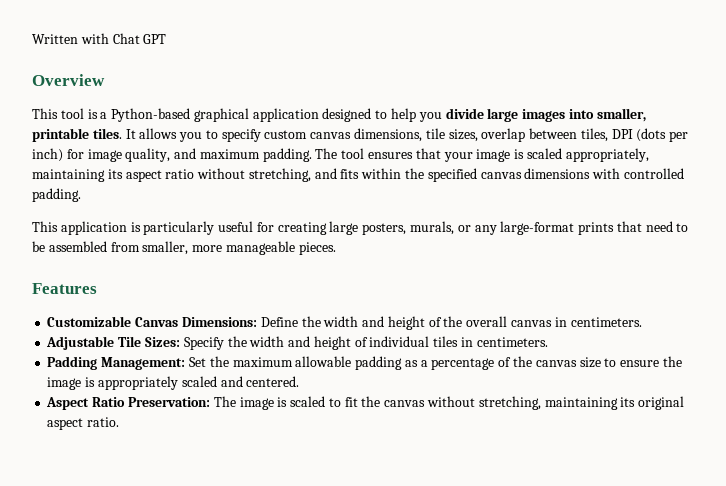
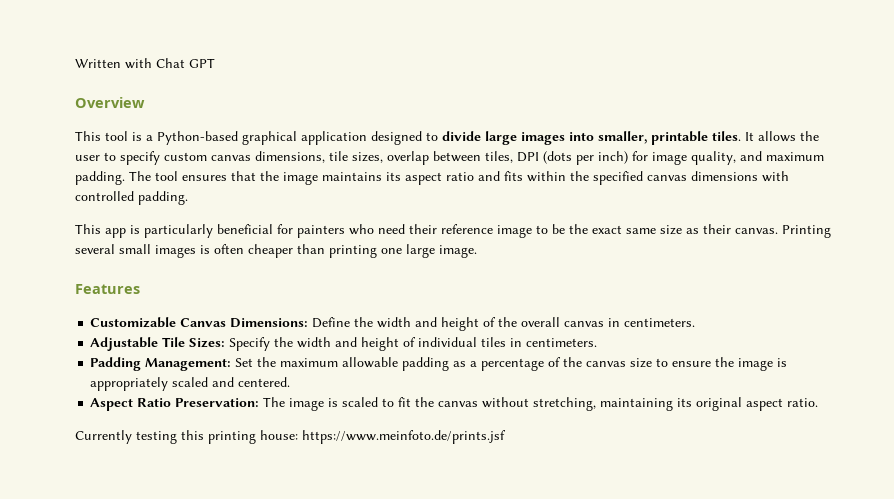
- This tool is a Python-based graphical application designed to help you divide large images into smaller, printable tiles.
+ This tool is a Python-based graphical application designed to divide large images into smaller, printable tiles.
- It allows you to specify custom canvas dimensions, tile sizes, overlap between tiles, DPI (dots per inch) for image quality, and maximum padding.
+ It allows the user to specify custom canvas dimensions, tile sizes, overlap between tiles, DPI (dots per inch) for image quality, and maximum padding.
- The tool ensures that your image is scaled appropriately, maintaining its aspect ratio without stretching, and fits within the specified canvas dimensions with controlled padding.
+ The tool ensures that the image maintains its aspect ratio and fits within the specified canvas dimensions with controlled padding.
- This application is particularly useful for creating large posters, murals, or any large-format prints that need to be assembled from smaller, more manageable pieces.
+ This app is particularly beneficial for painters who need their reference image to be the exact same size as their canvas. Printing several small images is often cheaper than printing one large image.
+ Currently testing this printing house: https://www.meinfoto.de/prints.jsf

